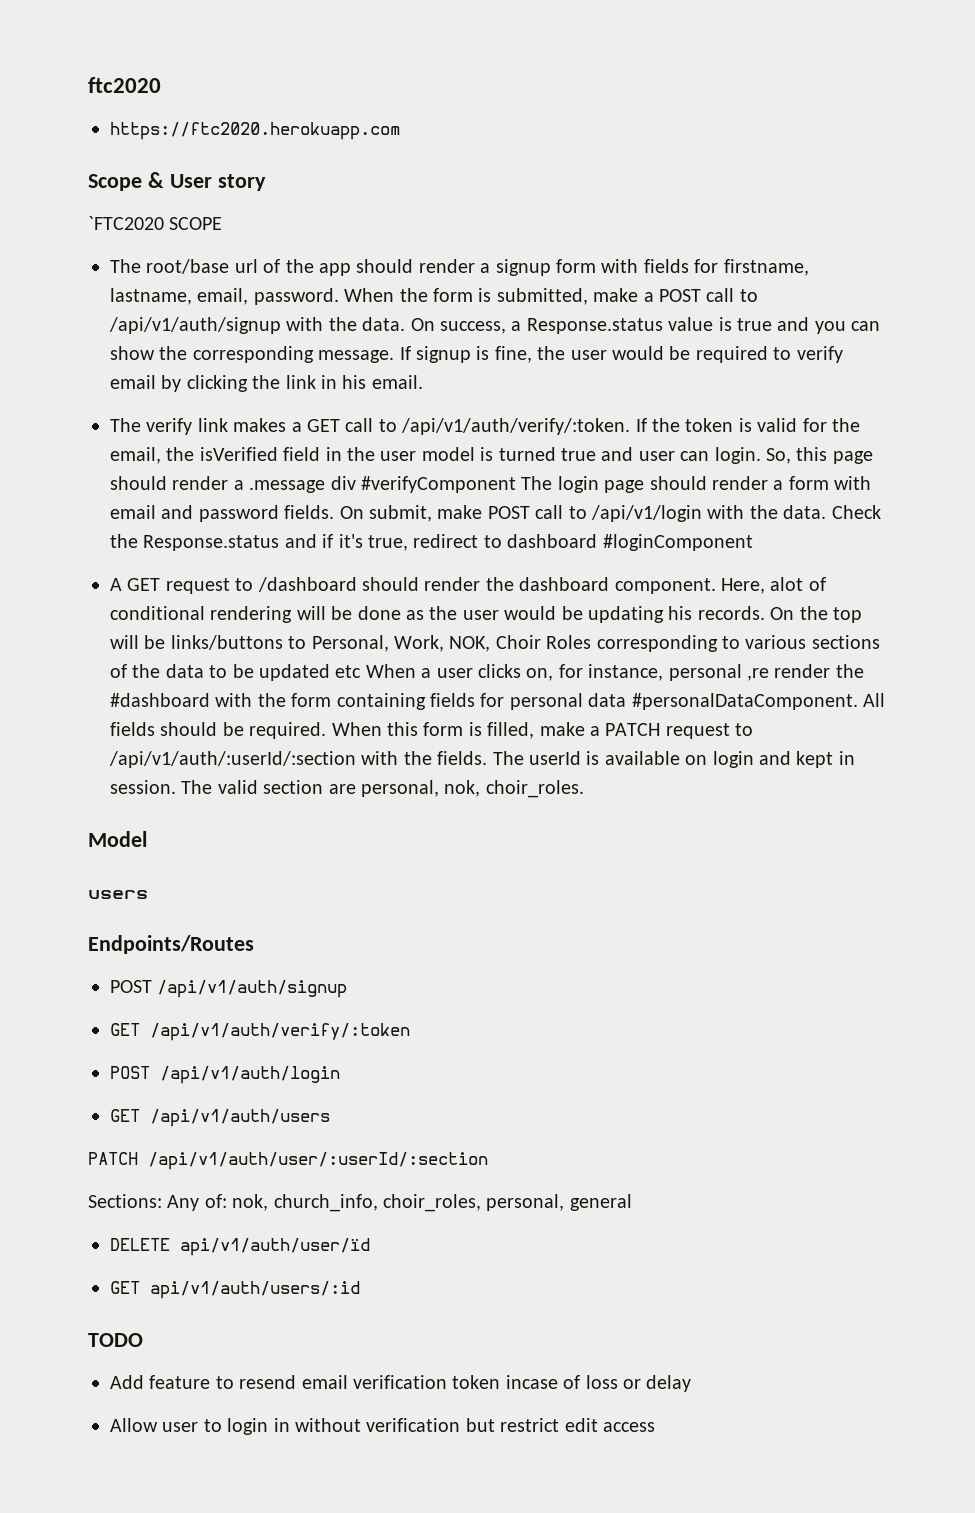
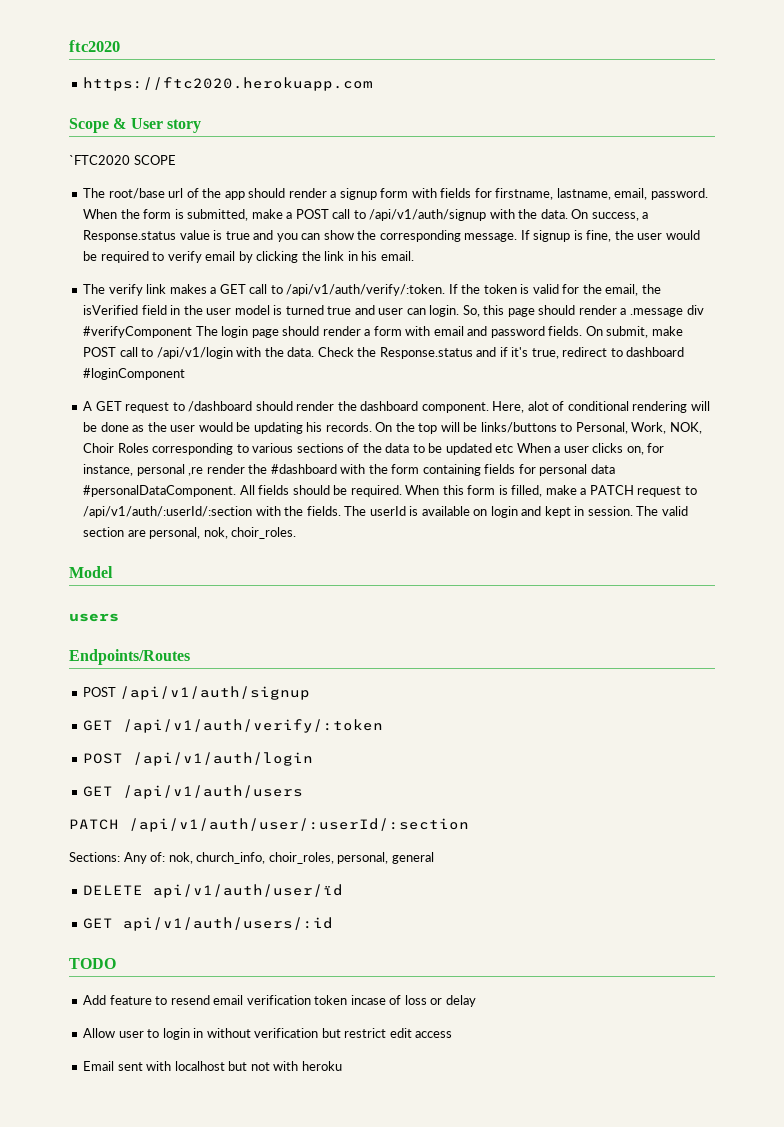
+ Email sent with localhost but not with heroku

